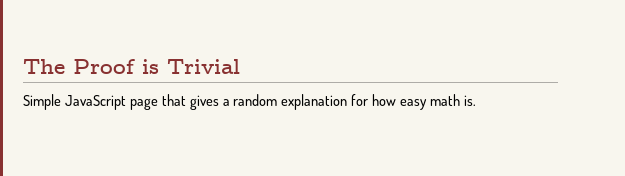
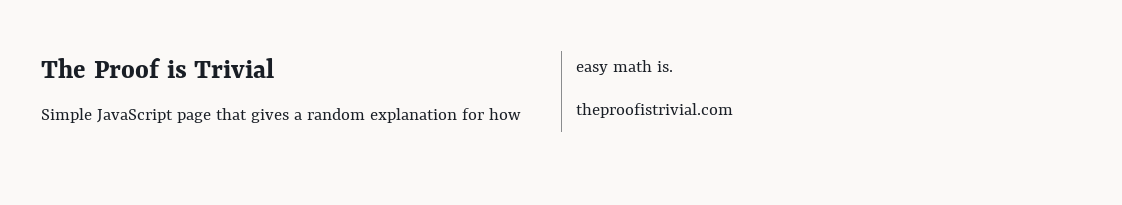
+ theproofistrivial.com

